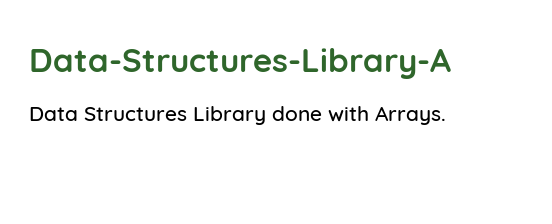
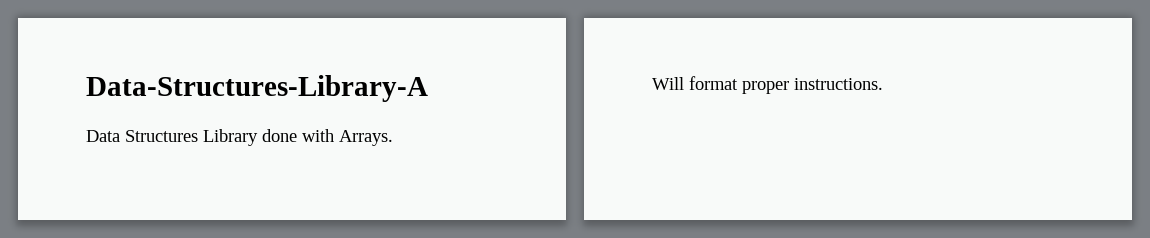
+ Will format proper instructions.

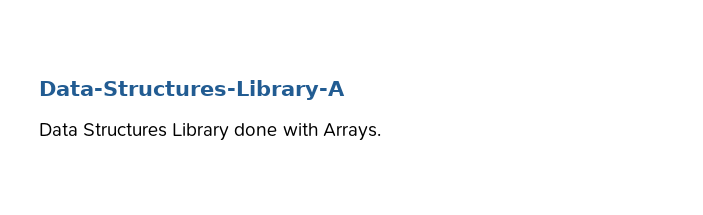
- Will format proper instructions.

